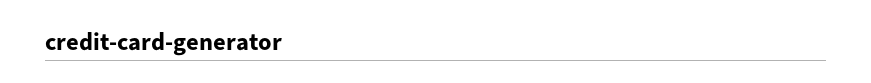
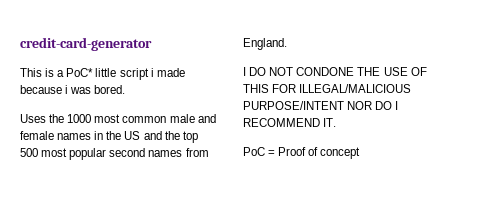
+ This is a PoC* little script i made because i was bored.
+ Uses the 1000 most common male and female names in the US and the top 500 most popular second names from England.
+ I DO NOT CONDONE THE USE OF THIS FOR ILLEGAL/MALICIOUS PURPOSE/INTENT NOR DO I RECOMMEND IT.
+ PoC = Proof of concept

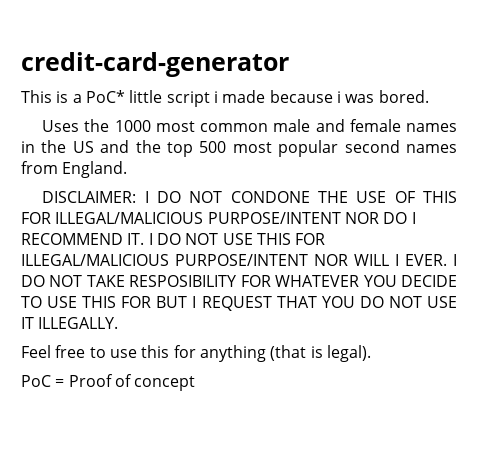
- I DO NOT CONDONE THE USE OF THIS FOR ILLEGAL/MALICIOUS PURPOSE/INTENT NOR DO I RECOMMEND IT.
+ DISCLAIMER: I DO NOT CONDONE THE USE OF THIS FOR ILLEGAL/MALICIOUS PURPOSE/INTENT NOR DO I RECOMMEND IT. I DO NOT USE THIS FOR ILLEGAL/MALICIOUS PURPOSE/INTENT NOR WILL I EVER. I DO NOT TAKE RESPOSIBILITY FOR WHATEVER YOU DECIDE TO USE THIS FOR BUT I REQUEST THAT YOU DO NOT USE IT ILLEGALLY.
+ Feel free to use this for anything (that is legal).

